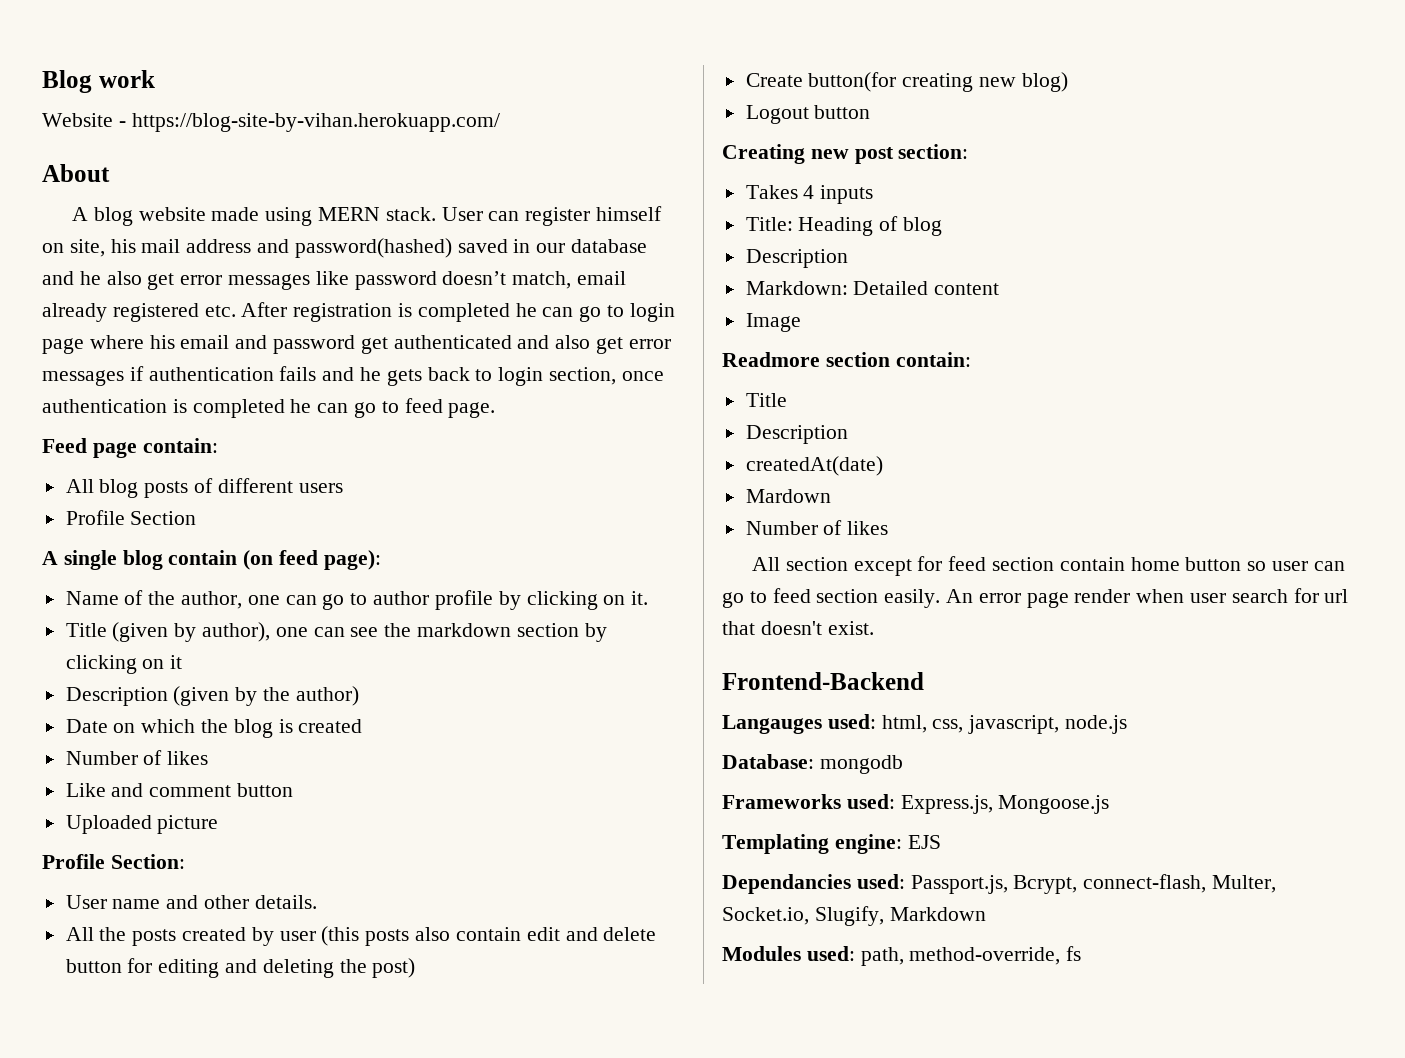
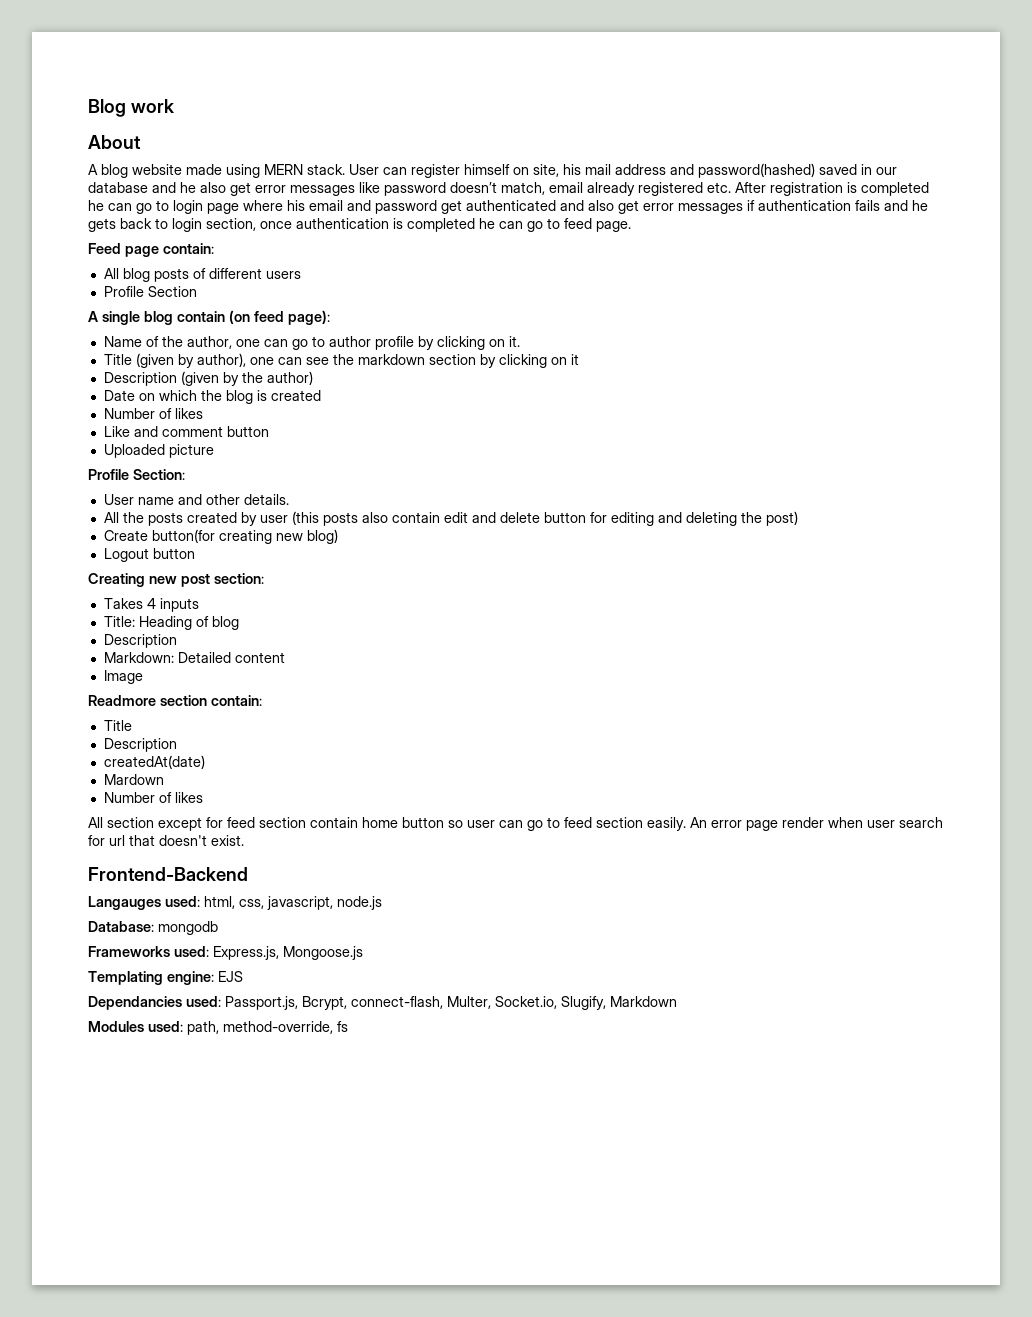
- Website - https://blog-site-by-vihan.herokuapp.com/

